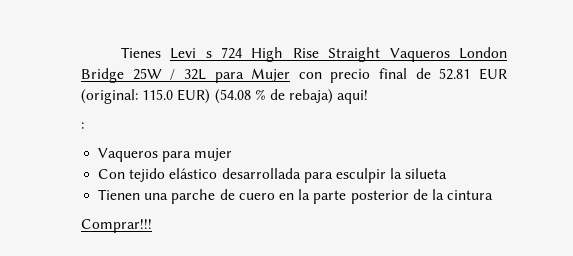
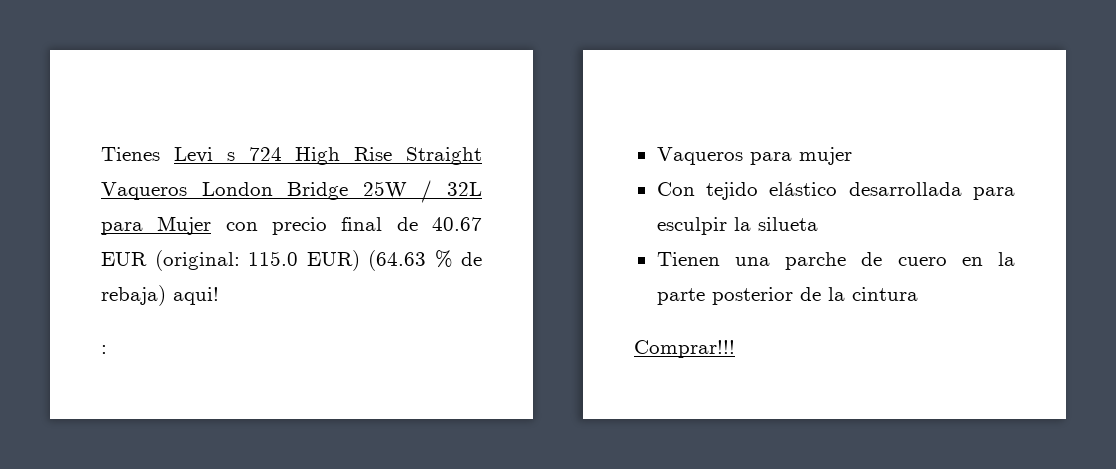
- Tienes Levi s 724 High Rise Straight Vaqueros London Bridge 25W / 32L para Mujer con precio final de 52.81 EUR (original: 115.0 EUR) (54.08 % de rebaja) aqui!
+ Tienes Levi s 724 High Rise Straight Vaqueros London Bridge 25W / 32L para Mujer con precio final de 40.67 EUR (original: 115.0 EUR) (64.63 % de rebaja) aqui!

